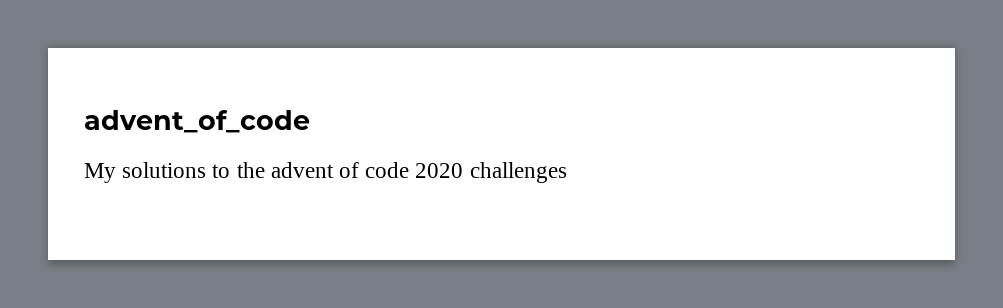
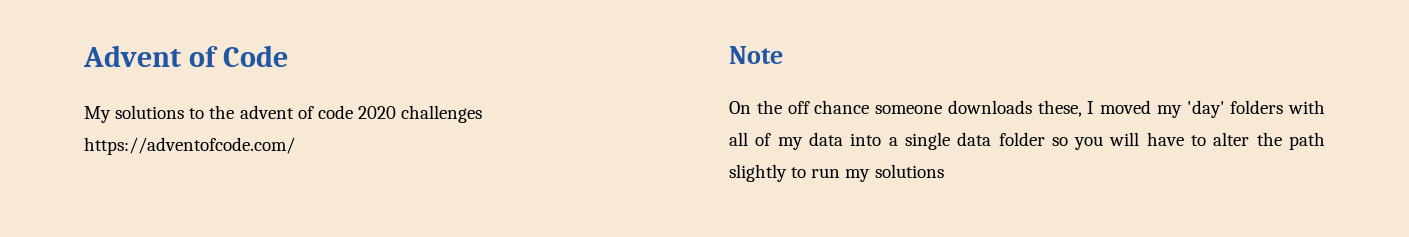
- advent_of_code
+ Advent of Code
- My solutions to the advent of code 2020 challenges
+ My solutions to the advent of code 2020 challenges https://adventofcode.com/
+ Note
+ On the off chance someone downloads these, I moved my 'day' folders with all of my data into a single data folder so you will have to alter the path slightly to run my solutions

